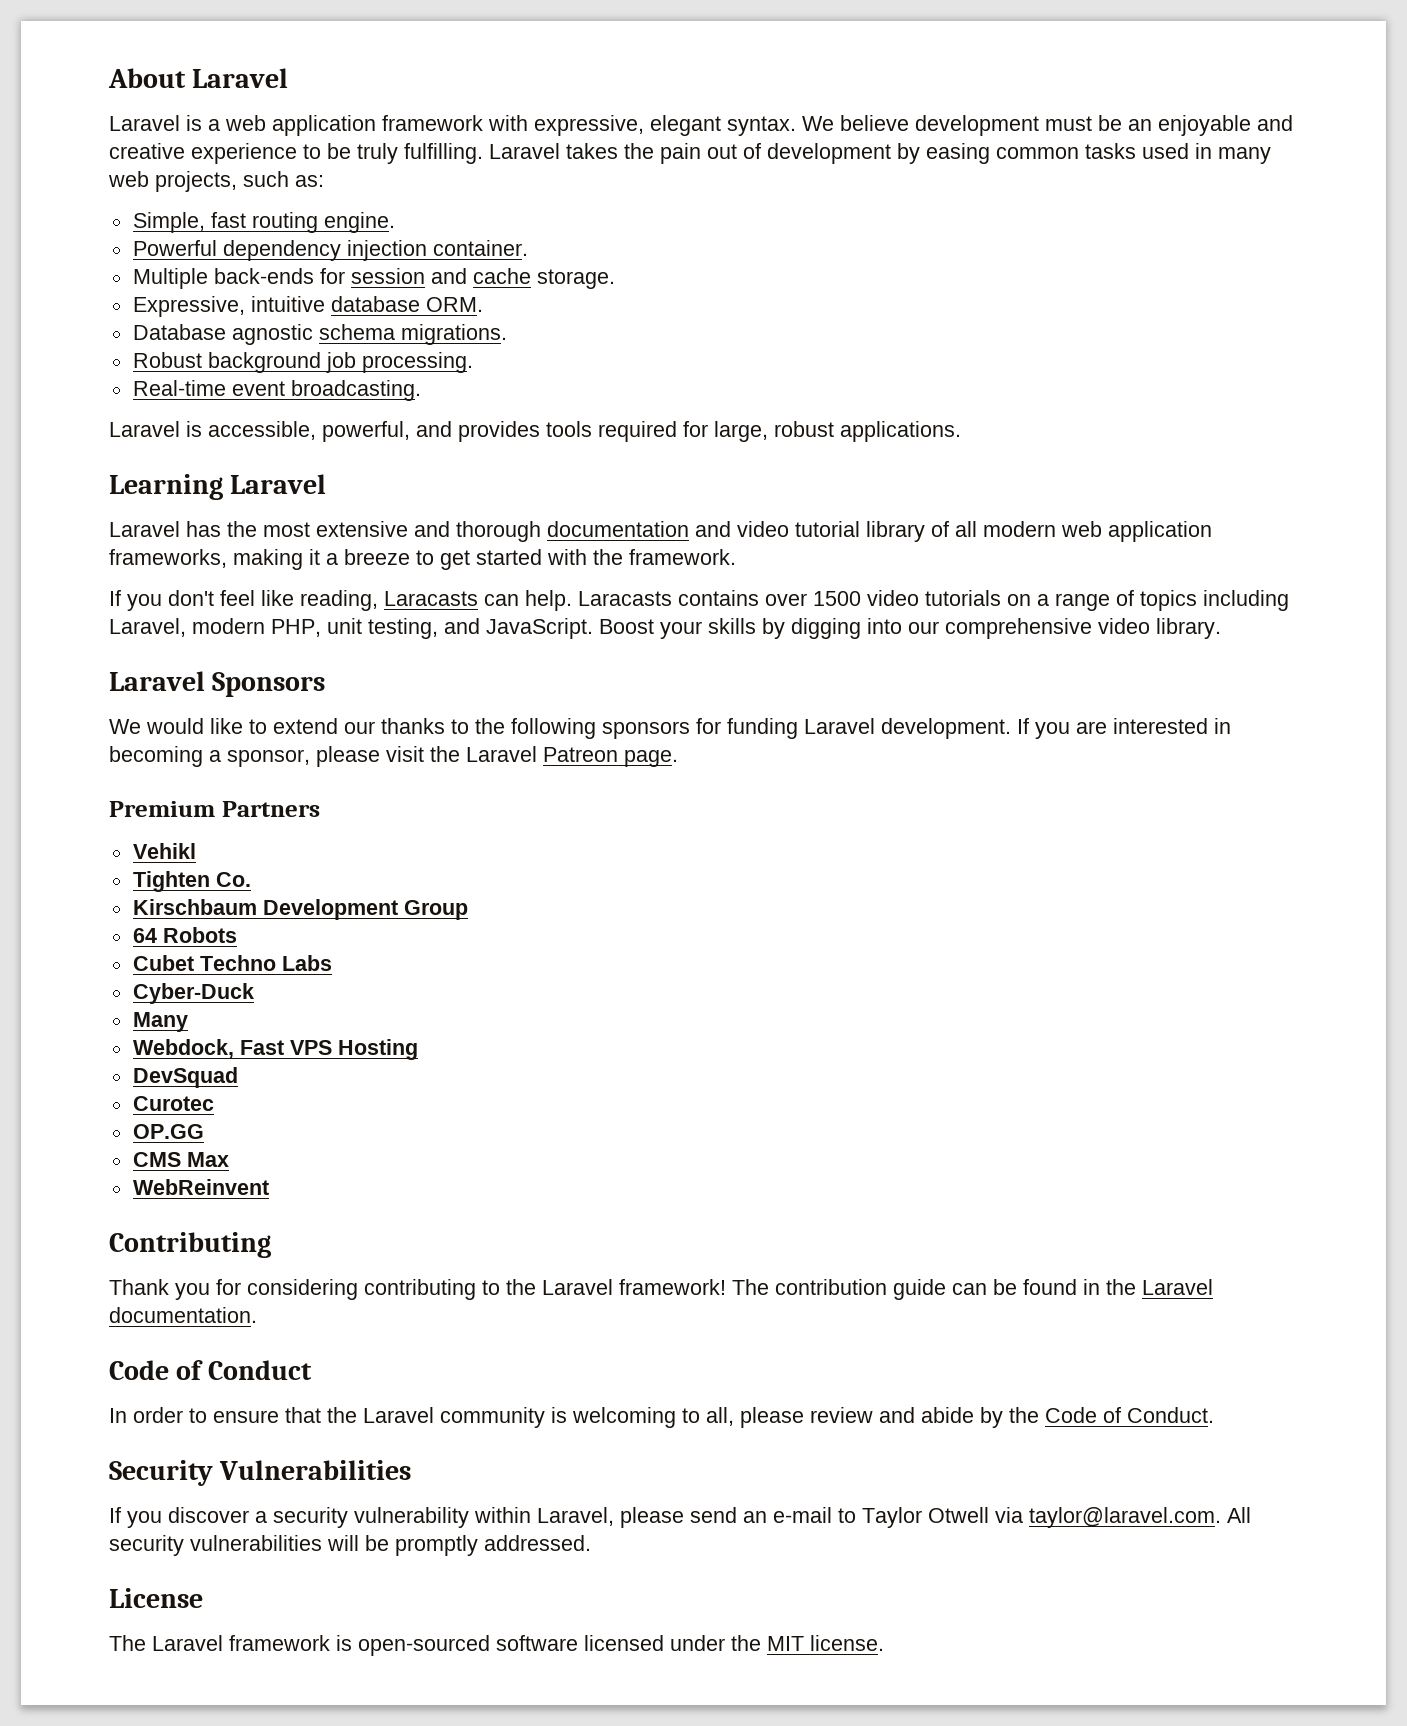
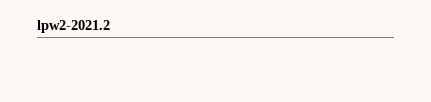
- About Laravel
- Laravel is a web application framework with expressive, elegant syntax. We believe development must be an enjoyable and creative experience to be truly fulfilling. Laravel takes the pain out of development by easing common tasks used in many web projects, such as:
- Simple, fast routing engine.
- Powerful dependency injection container.
- Multiple back-ends for session and cache storage.
- Expressive, intuitive database ORM.
- Database agnostic schema migrations.
- Robust background job processing.
- Real-time event broadcasting.
- Laravel is accessible, powerful, and provides tools required for large, robust applications.
- Learning Laravel
- Laravel has the most extensive and thorough documentation and video tutorial library of all modern web application frameworks, making it a breeze to get started with the framework.
- If you don't feel like reading, Laracasts can help. Laracasts contains over 1500 video tutorials on a range of topics including Laravel, modern PHP, unit testing, and JavaScript. Boost your skills by digging into our comprehensive video library.
- Laravel Sponsors
- We would like to extend our thanks to the following sponsors for funding Laravel development. If you are interested in becoming a sponsor, please visit the Laravel Patreon page.
- Premium Partners
- Vehikl
- Tighten Co.
- Kirschbaum Development Group
- 64 Robots
- Cubet Techno Labs
- Cyber-Duck
- Many
- Webdock, Fast VPS Hosting
- DevSquad
- Curotec
- OP.GG
- CMS Max
- WebReinvent
- Contributing
- Thank you for considering contributing to the Laravel framework! The contribution guide can be found in the Laravel documentation.
- Code of Conduct
- In order to ensure that the Laravel community is welcoming to all, please review and abide by the Code of Conduct.
- Security Vulnerabilities
- If you discover a security vulnerability within Laravel, please send an e-mail to Taylor Otwell via taylor@laravel.com. All security vulnerabilities will be promptly addressed.
- License
- The Laravel framework is open-sourced software licensed under the MIT license.
+ lpw2-2021.2

